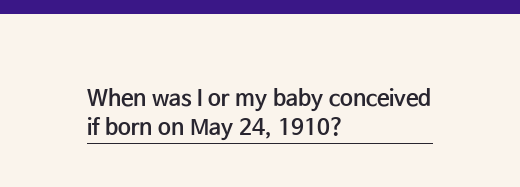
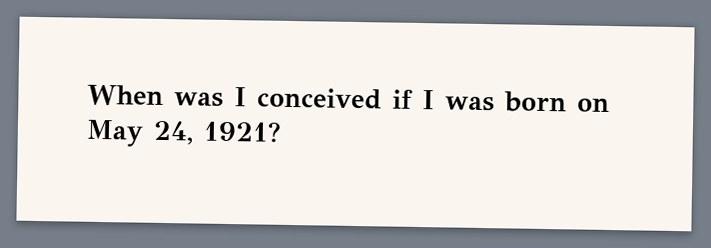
- When was I or my baby conceived if born on May 24, 1910?
+ When was I conceived if I was born on May 24, 1921?

